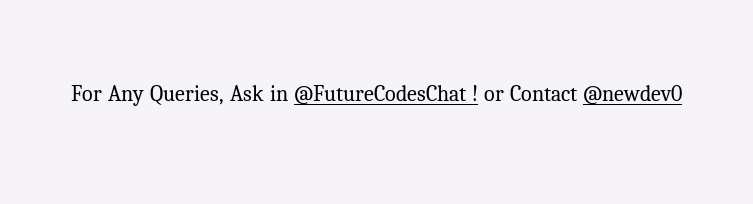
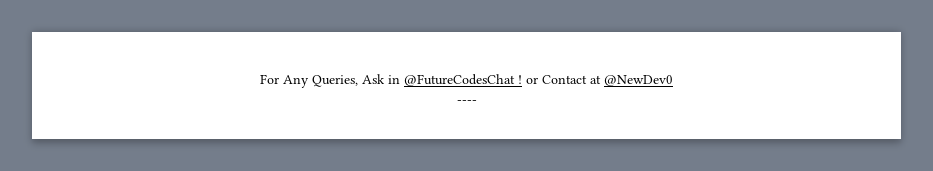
- For Any Queries, Ask in @FutureCodesChat ! or Contact @newdev0
+ For Any Queries, Ask in @FutureCodesChat ! or Contact at @NewDev0
+ ----

